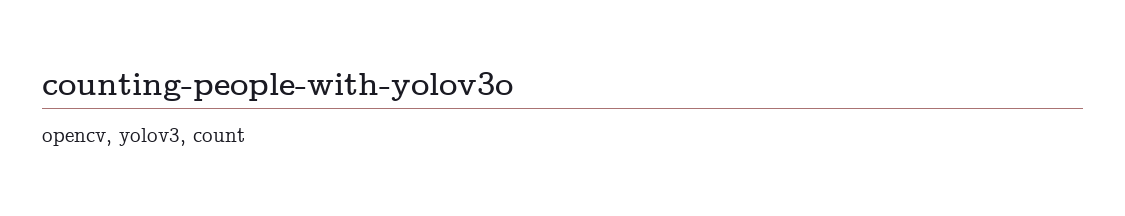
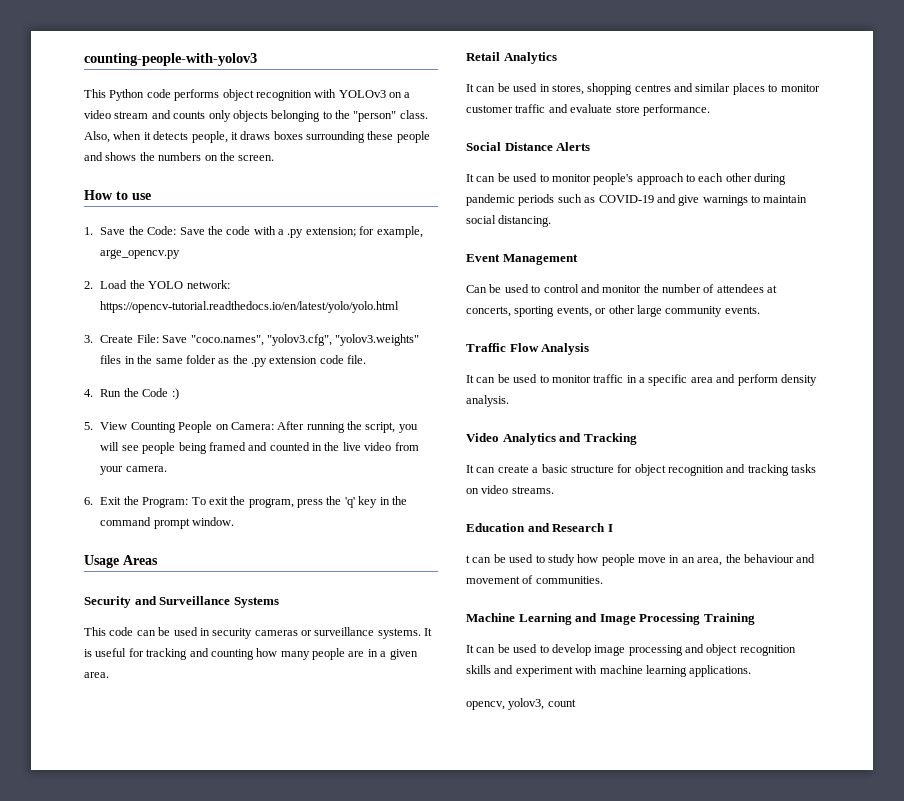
- counting-people-with-yolov3o
+ counting-people-with-yolov3
+ This Python code performs object recognition with YOLOv3 on a video stream and counts only objects belonging to the "person" class. Also, when it detects people, it draws boxes surrounding these people and shows the numbers on the screen.
+ How to use
+ 1. Save the Code: Save the code with a .py extension; for example, arge_opencv.py
+ 2. Load the YOLO network: https://opencv-tutorial.readthedocs.io/en/latest/yolo/yolo.html
+ 3. Create File: Save "coco.names", "yolov3.cfg", "yolov3.weights" files in the same folder as the .py extension code file.
+ 4. Run the Code :)
+ 5. View Counting People on Camera: After running the script, you will see people being framed and counted in the live video from your camera.
+ 6. Exit the Program: To exit the program, press the 'q' key in the command prompt window.
+ Usage Areas
+ Security and Surveillance Systems
+ This code can be used in security cameras or surveillance systems. It is useful for tracking and counting how many people are in a given area.
+ Retail Analytics
+ It can be used in stores, shopping centres and similar places to monitor customer traffic and evaluate store performance.
+ Social Distance Alerts
+ It can be used to monitor people's approach to each other during pandemic periods such as COVID-19 and give warnings to maintain social distancing.
+ Event Management
+ Can be used to control and monitor the number of attendees at concerts, sporting events, or other large community events.
+ Traffic Flow Analysis
+ It can be used to monitor traffic in a specific area and perform density analysis.
+ Video Analytics and Tracking
+ It can create a basic structure for object recognition and tracking tasks on video streams.
+ Education and Research I
+ t can be used to study how people move in an area, the behaviour and movement of communities.
+ Machine Learning and Image Processing Training
+ It can be used to develop image processing and object recognition skills and experiment with machine learning applications.

